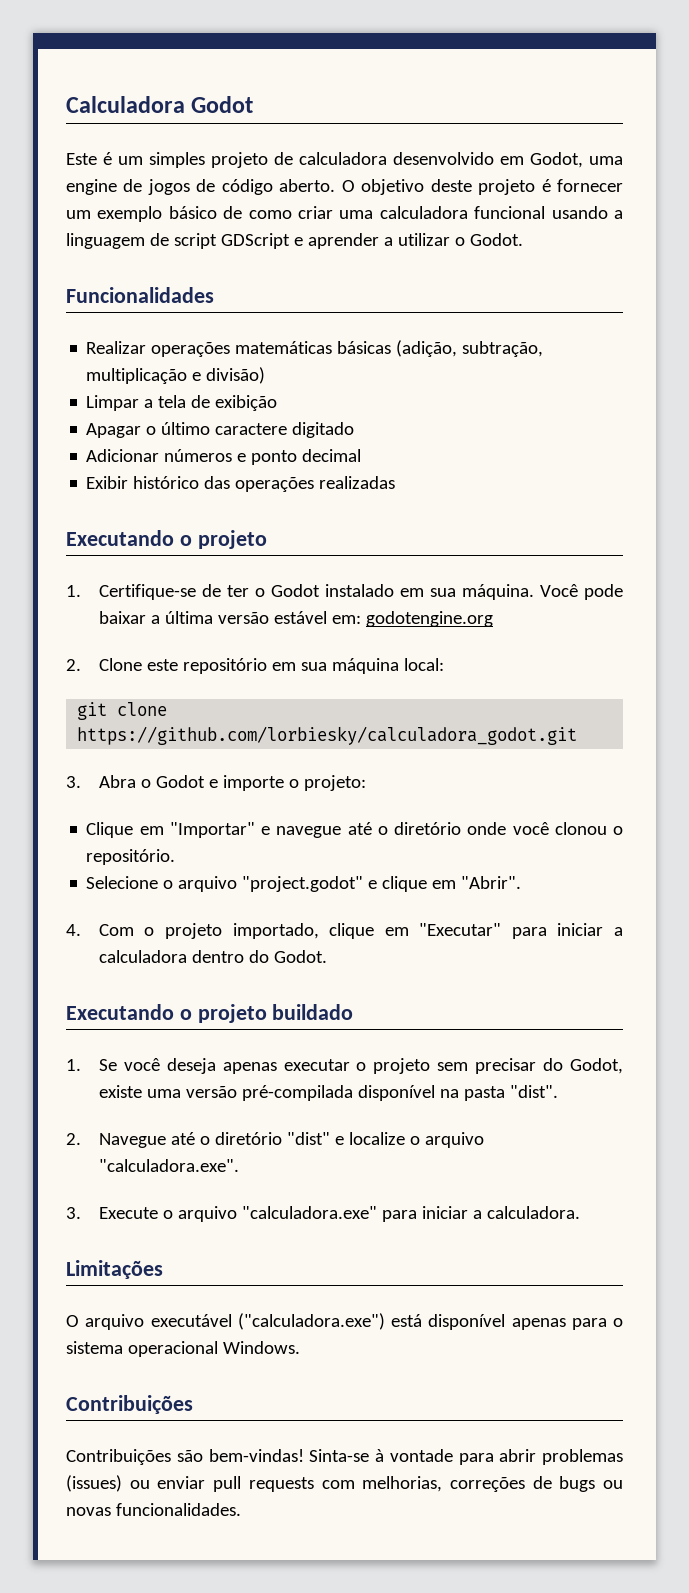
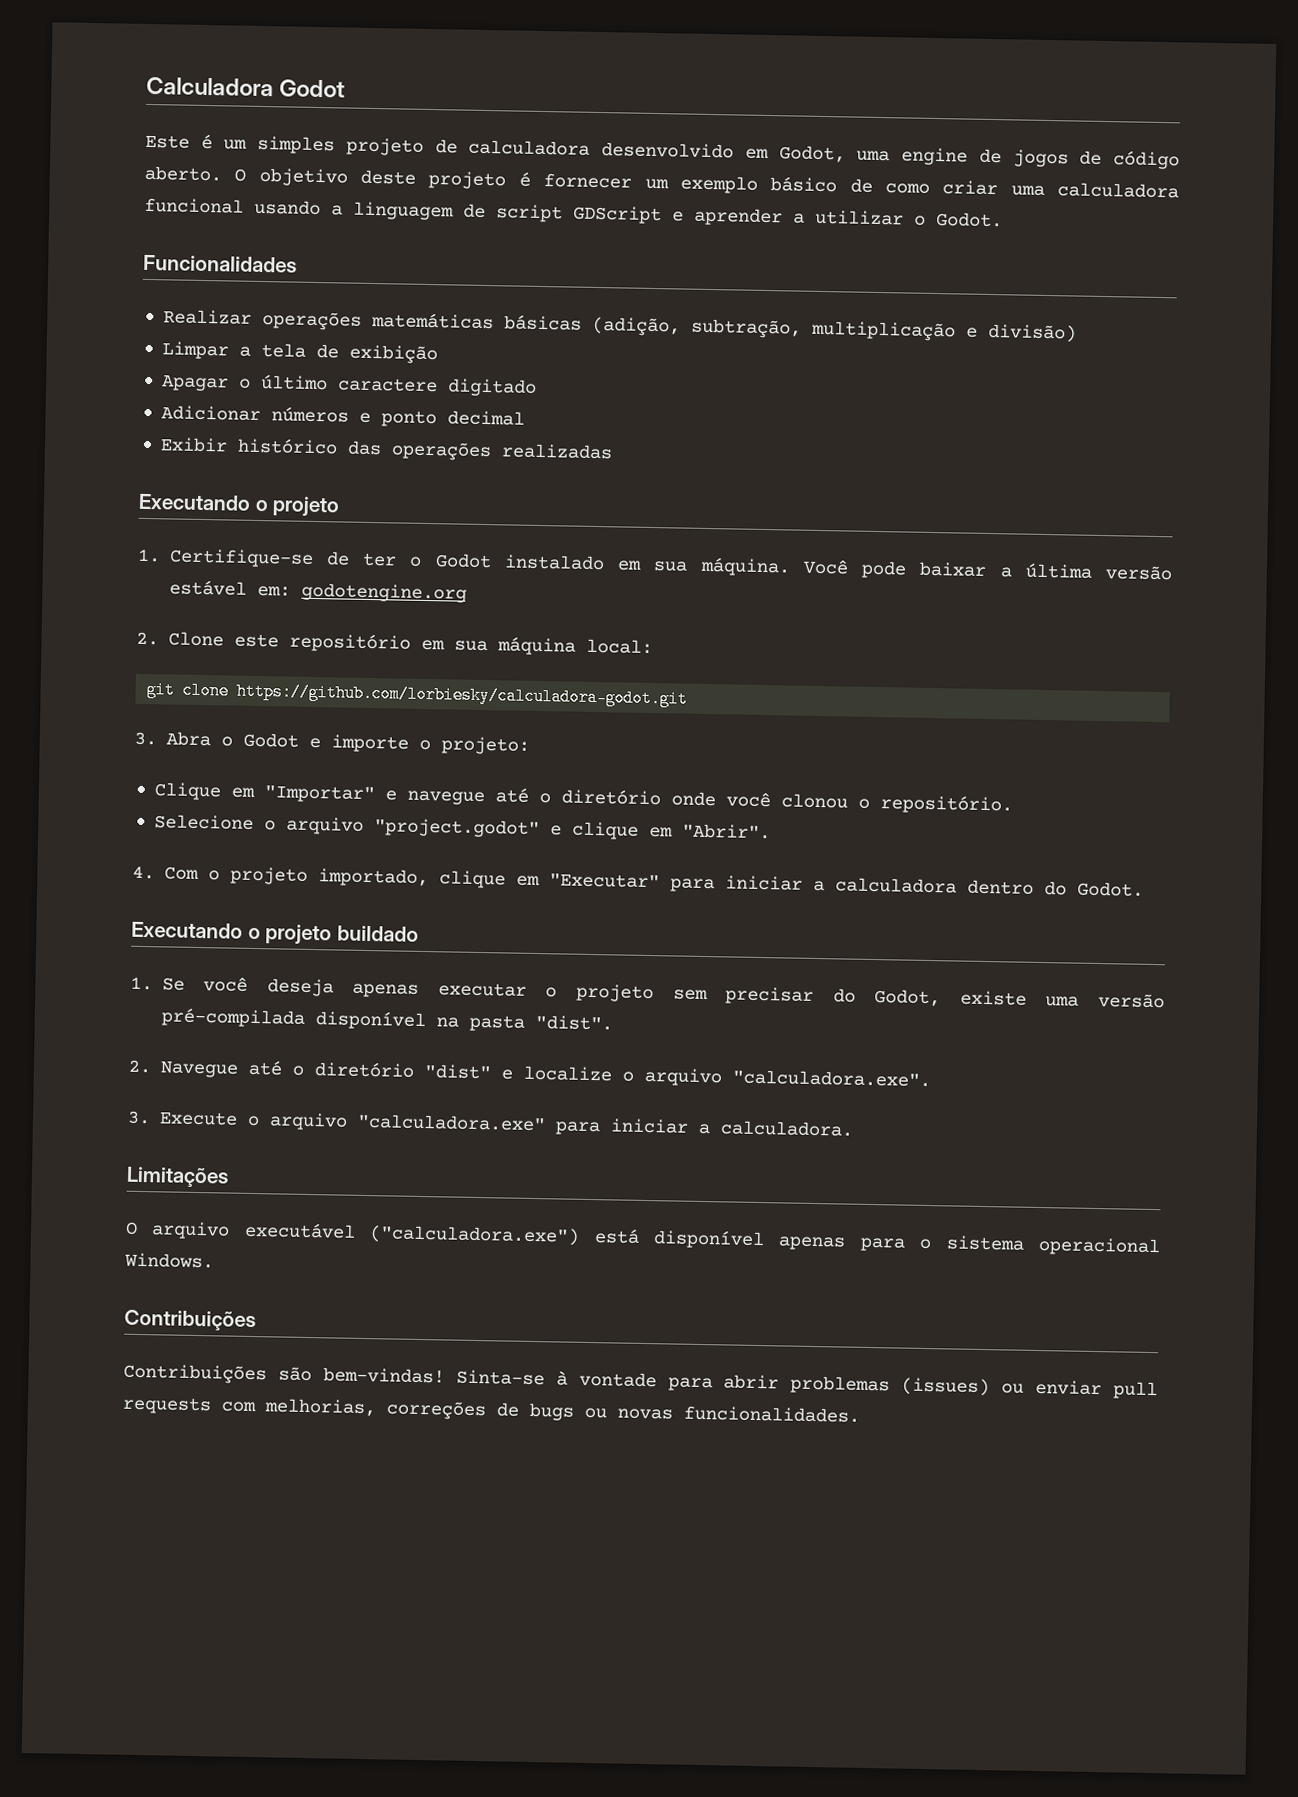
- git clone https://github.com/lorbiesky/calculadora_godot.git
+ git clone https://github.com/lorbiesky/calculadora-godot.git

